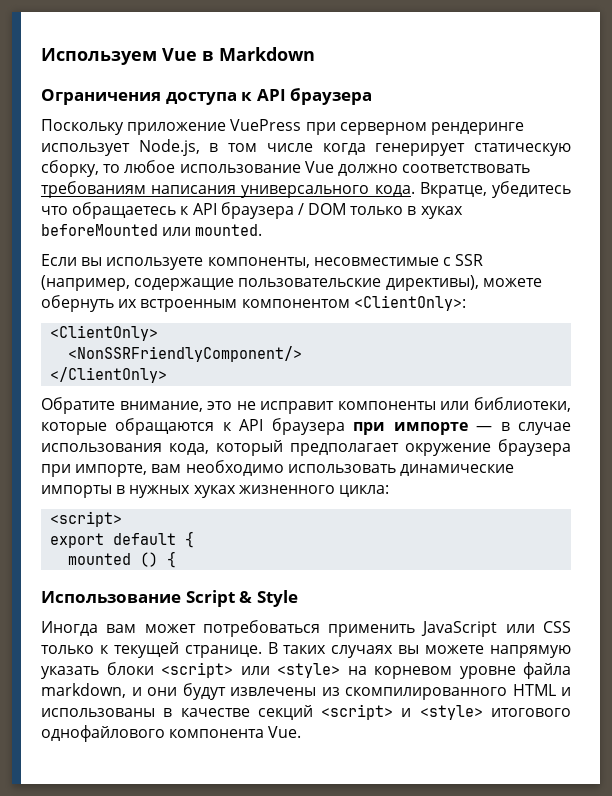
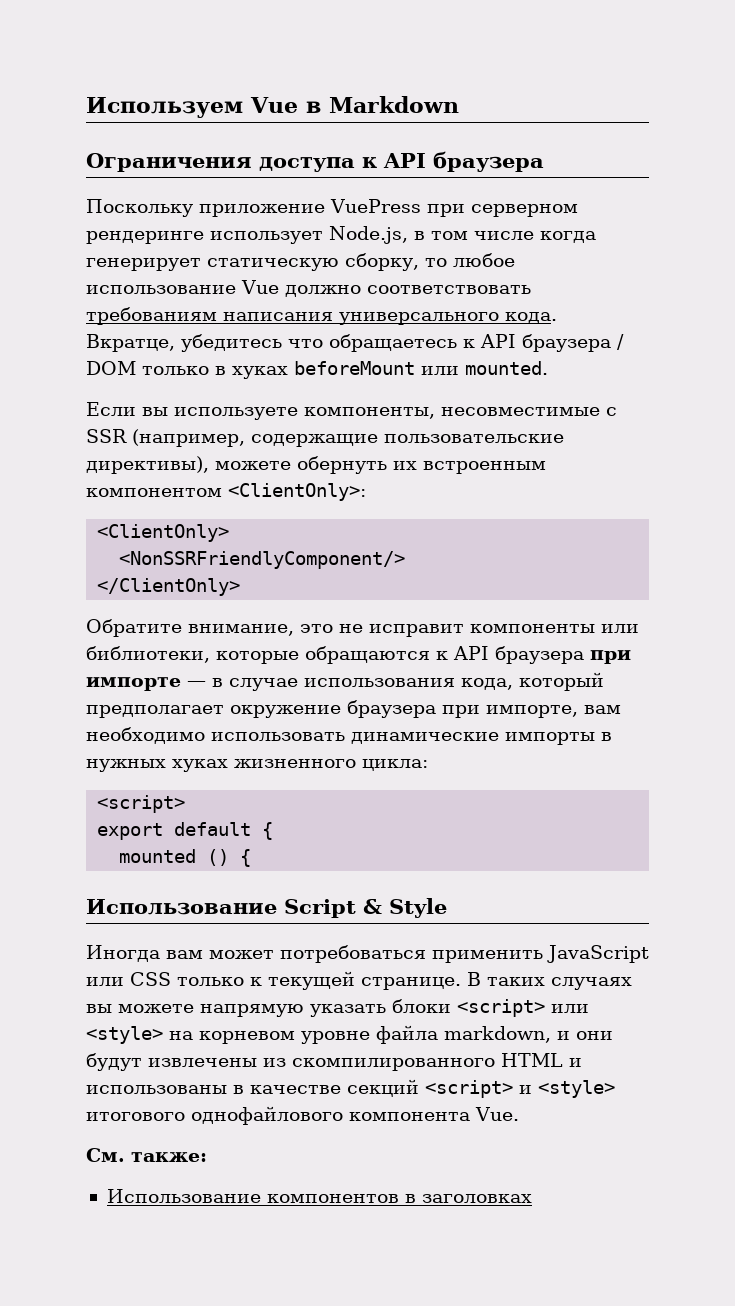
- Вкратце, убедитесь что обращаетесь к API браузера / DOM только в хуках beforeMounted или mounted.
+ Вкратце, убедитесь что обращаетесь к API браузера / DOM только в хуках beforeMount или mounted.
+ См. также:
+ Использование компонентов в заголовках

